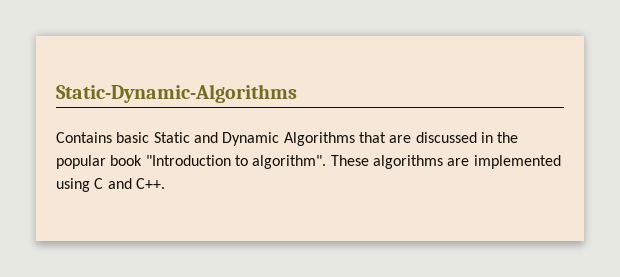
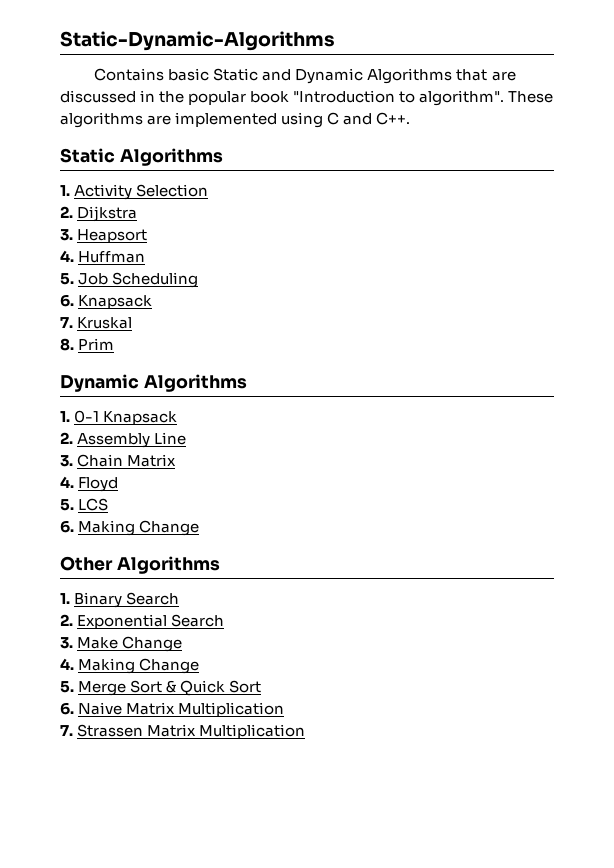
+ Static Algorithms
+ 1. Activity Selection
+ 2. Dijkstra
+ 3. Heapsort
+ 4. Huffman
+ 5. Job Scheduling
+ 6. Knapsack
+ 7. Kruskal
+ 8. Prim
+ Dynamic Algorithms
+ 1. 0-1 Knapsack
+ 2. Assembly Line
+ 3. Chain Matrix
+ 4. Floyd
+ 5. LCS
+ 6. Making Change
+ Other Algorithms
+ 1. Binary Search
+ 2. Exponential Search
+ 3. Make Change
+ 4. Making Change
+ 5. Merge Sort & Quick Sort
+ 6. Naive Matrix Multiplication
+ 7. Strassen Matrix Multiplication

